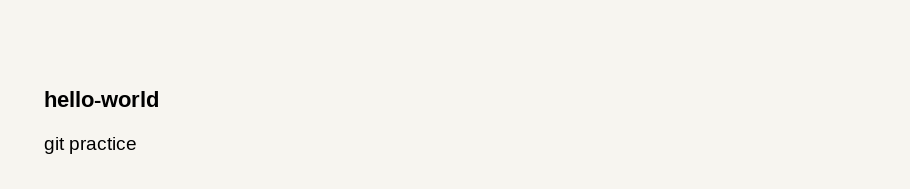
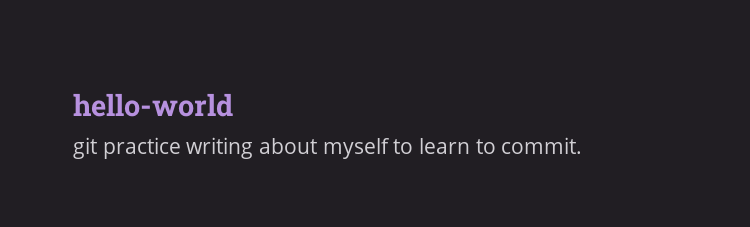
- git practice
+ git practice writing about myself to learn to commit.

